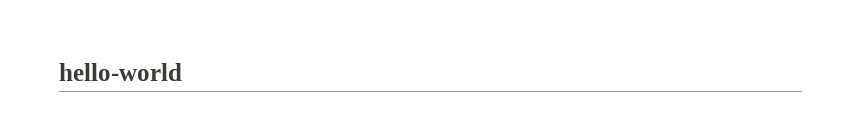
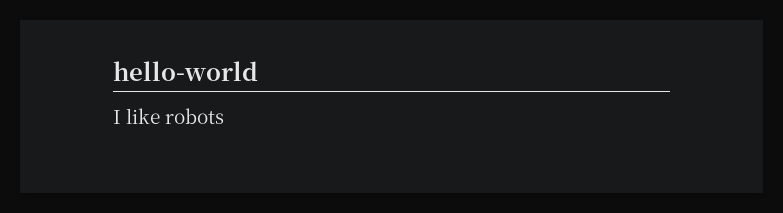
+ I like robots

